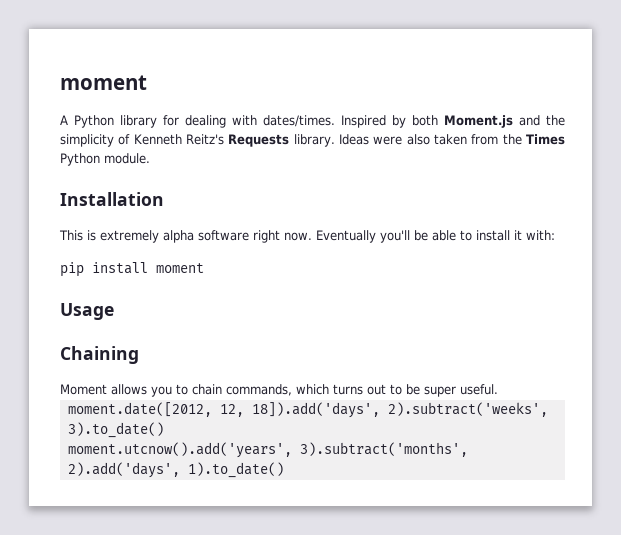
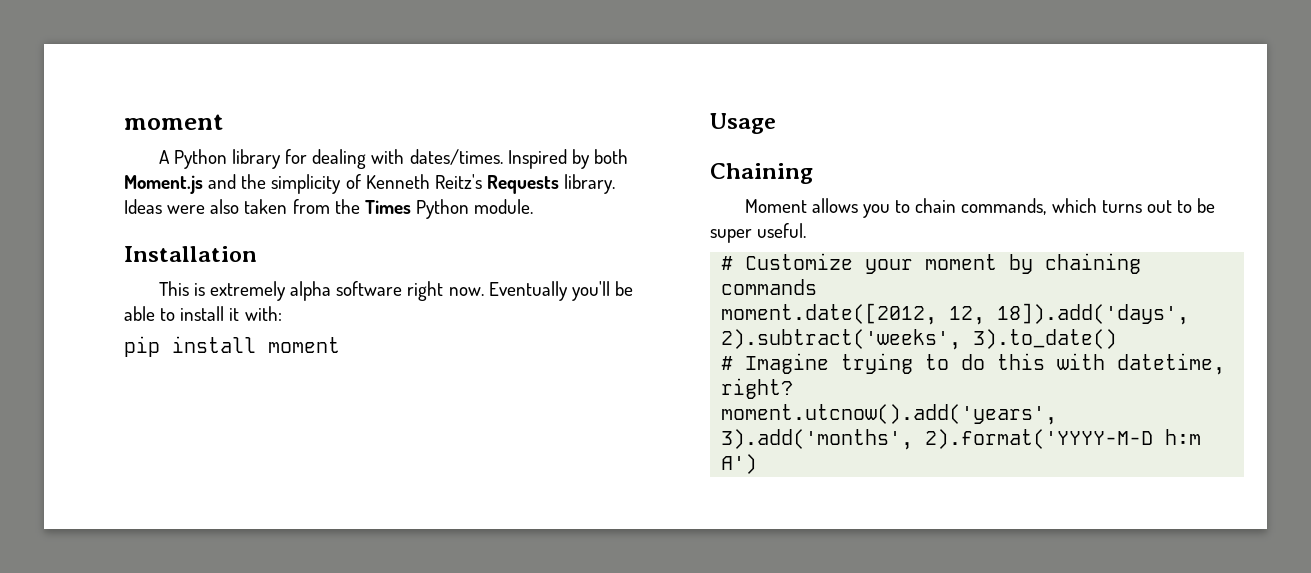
+ # Customize your moment by chaining commands
- moment.utcnow().add('years', 3).subtract('months', 2).add('days', 1).to_date()
+ # Imagine trying to do this with datetime, right?
+ moment.utcnow().add('years', 3).add('months', 2).format('YYYY-M-D h:m A')

